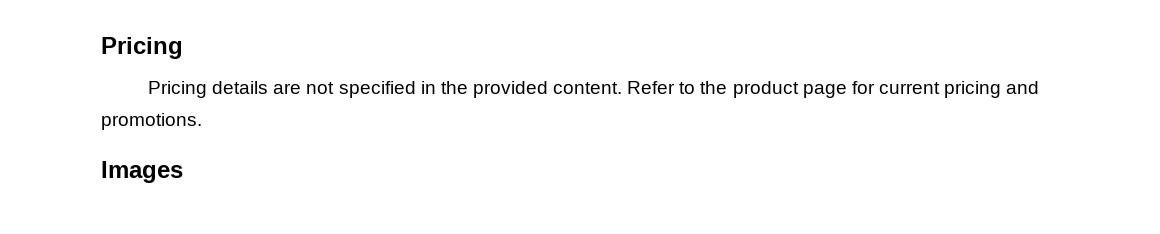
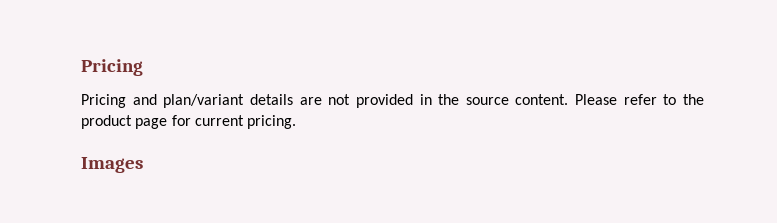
- Pricing details are not specified in the provided content. Refer to the product page for current pricing and promotions.
+ Pricing and plan/variant details are not provided in the source content. Please refer to the product page for current pricing.

